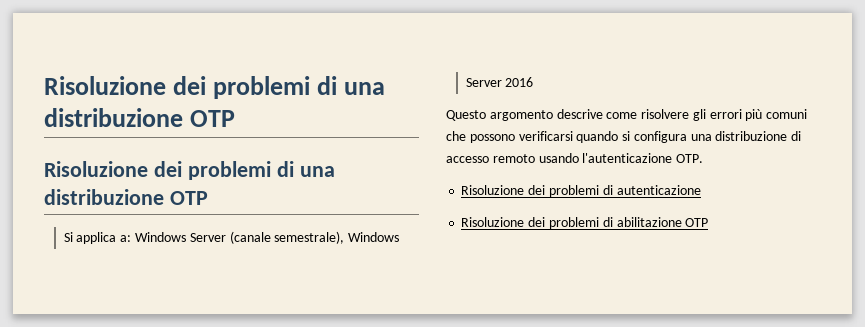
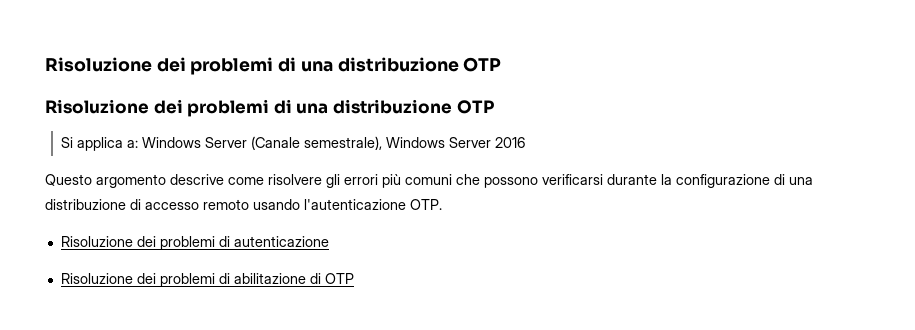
- Si applica a: Windows Server (canale semestrale), Windows Server 2016
+ Si applica a: Windows Server (Canale semestrale), Windows Server 2016
- Questo argomento descrive come risolvere gli errori più comuni che possono verificarsi quando si configura una distribuzione di accesso remoto usando l'autenticazione OTP.
+ Questo argomento descrive come risolvere gli errori più comuni che possono verificarsi durante la configurazione di una distribuzione di accesso remoto usando l'autenticazione OTP.
- Risoluzione dei problemi di abilitazione OTP
+ Risoluzione dei problemi di abilitazione di OTP

